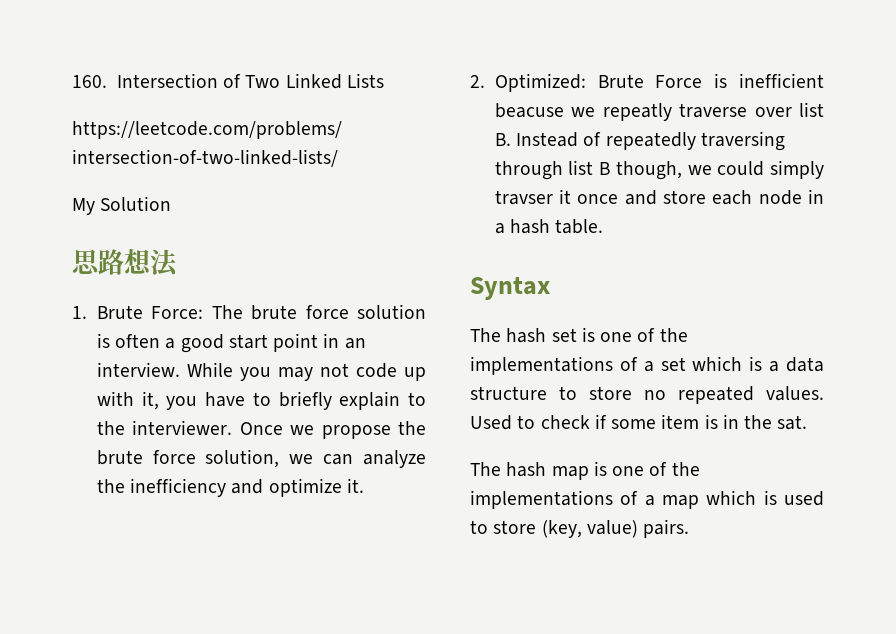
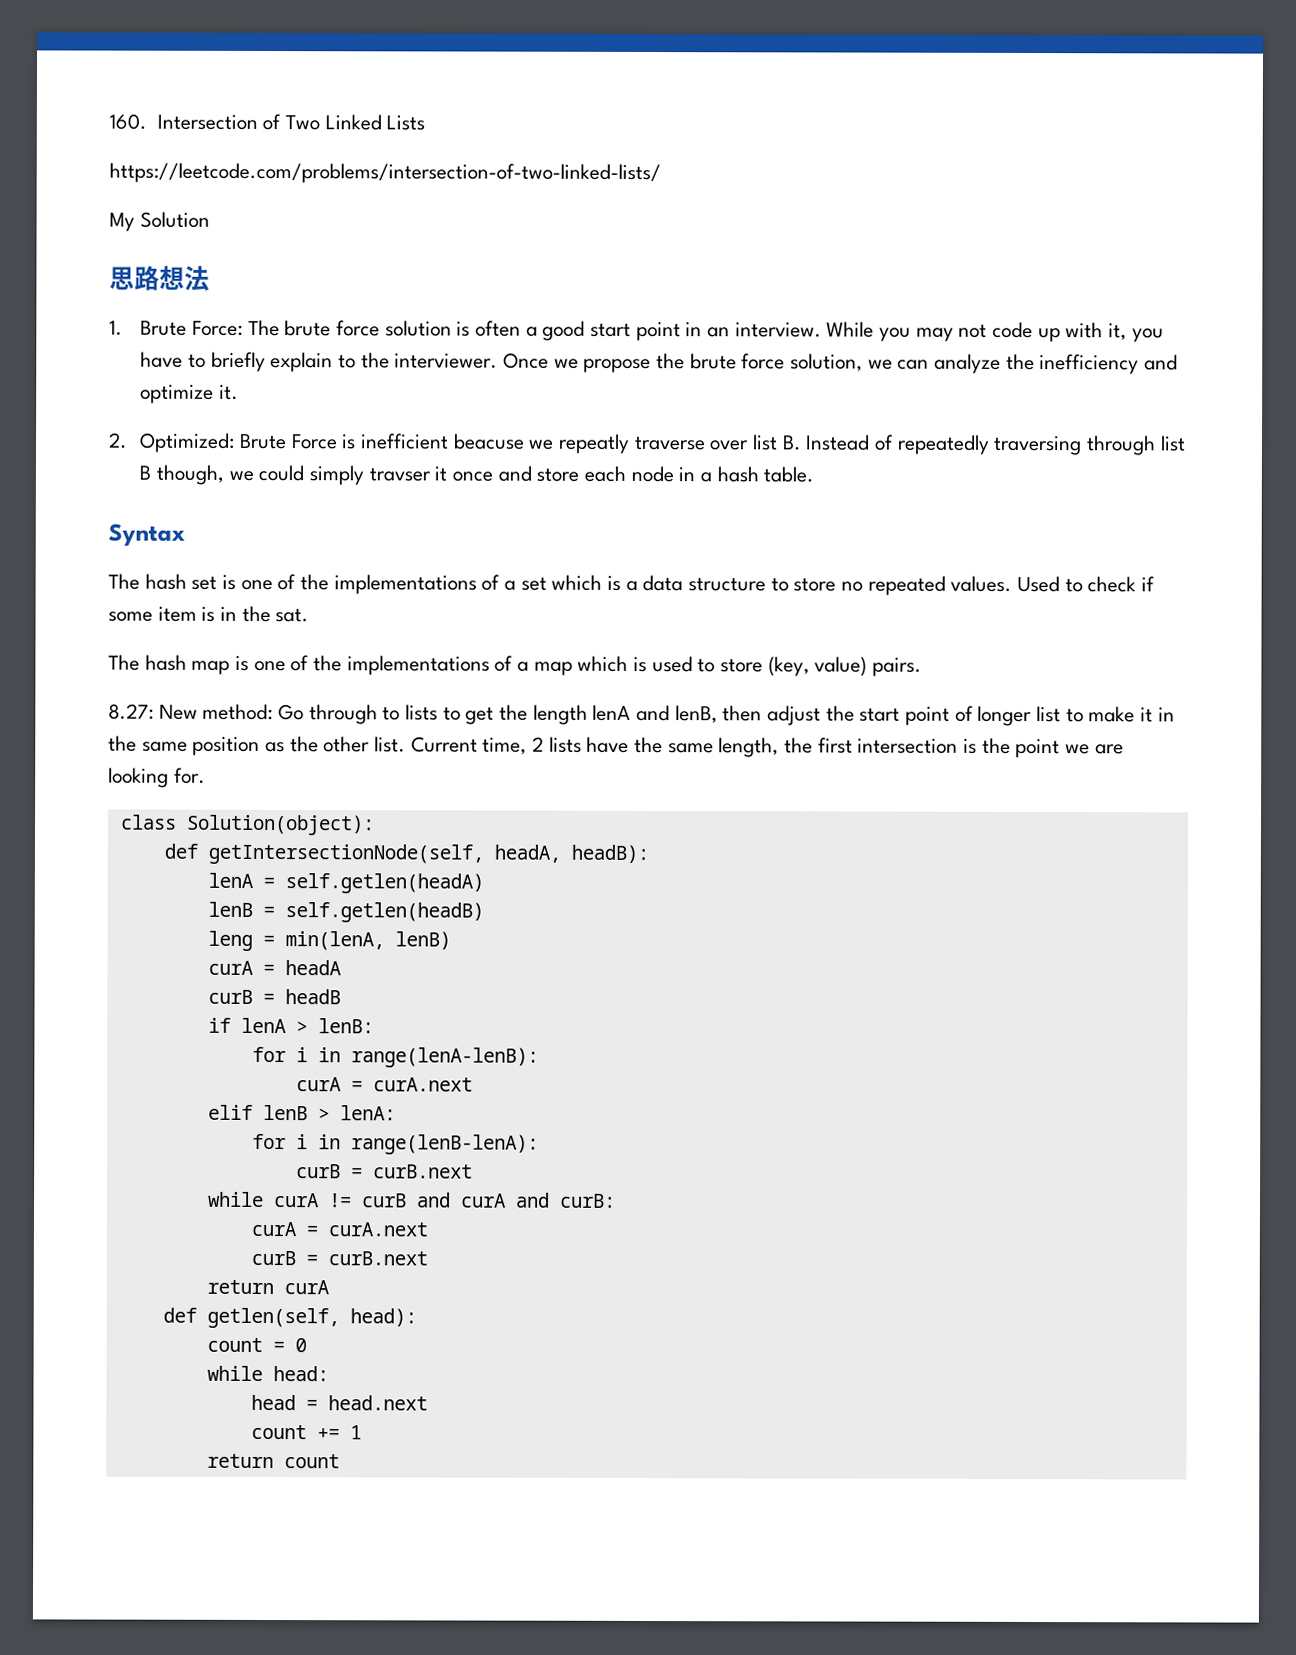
+ 8.27: New method: Go through to lists to get the length lenA and lenB, then adjust the start point of longer list to make it in the same position as the other list. Current time, 2 lists have the same length, the first intersection is the point we are looking for.
+ class Solution(object):
+ def getIntersectionNode(self, headA, headB):
+ lenA = self.getlen(headA)
+ lenB = self.getlen(headB)
+ leng = min(lenA, lenB)
+ curA = headA
+ curB = headB
+ if lenA > lenB:
+ for i in range(lenA-lenB):
+ curA = curA.next
+ elif lenB > lenA:
+ for i in range(lenB-lenA):
+ curB = curB.next
+ while curA != curB and curA and curB:
+ curA = curA.next
+ curB = curB.next
+ return curA
+ def getlen(self, head):
+ count = 0
+ while head:
+ head = head.next
+ count += 1
+ return count

